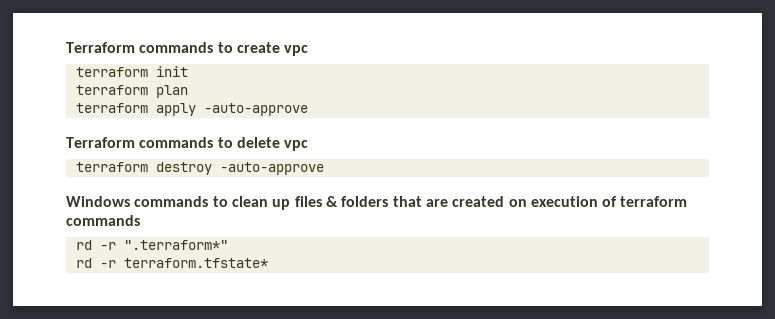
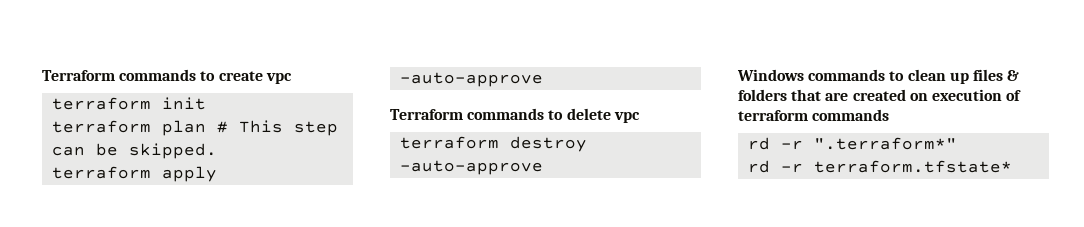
- terraform plan
+ terraform plan # This step can be skipped.

